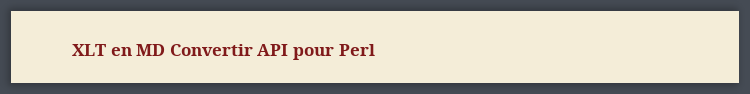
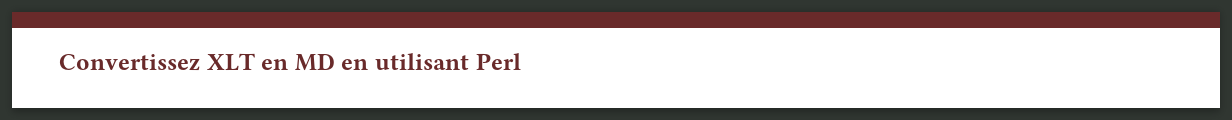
- XLT en MD Convertir API pour Perl
+ Convertissez XLT en MD en utilisant Perl

